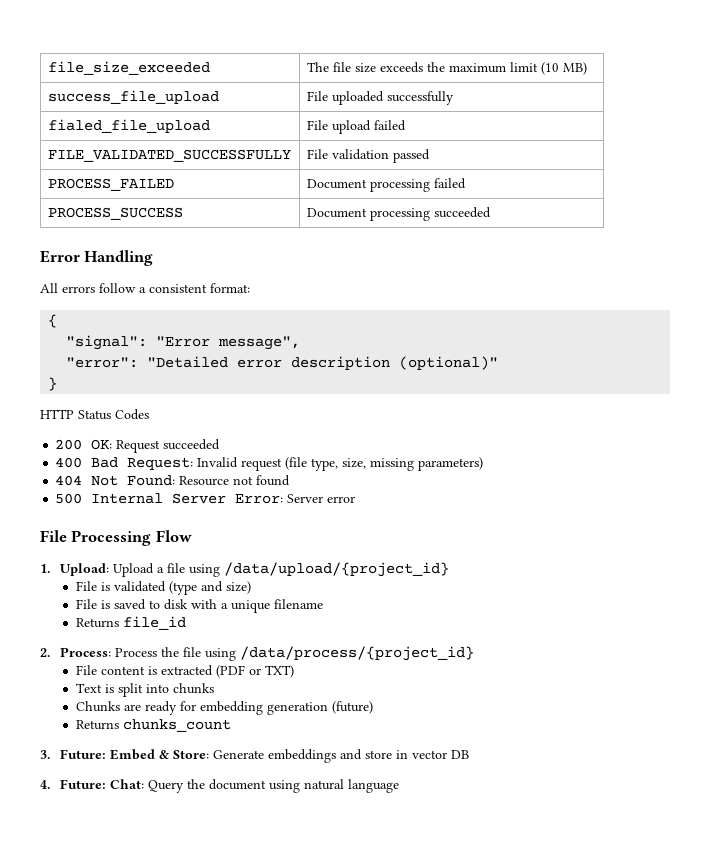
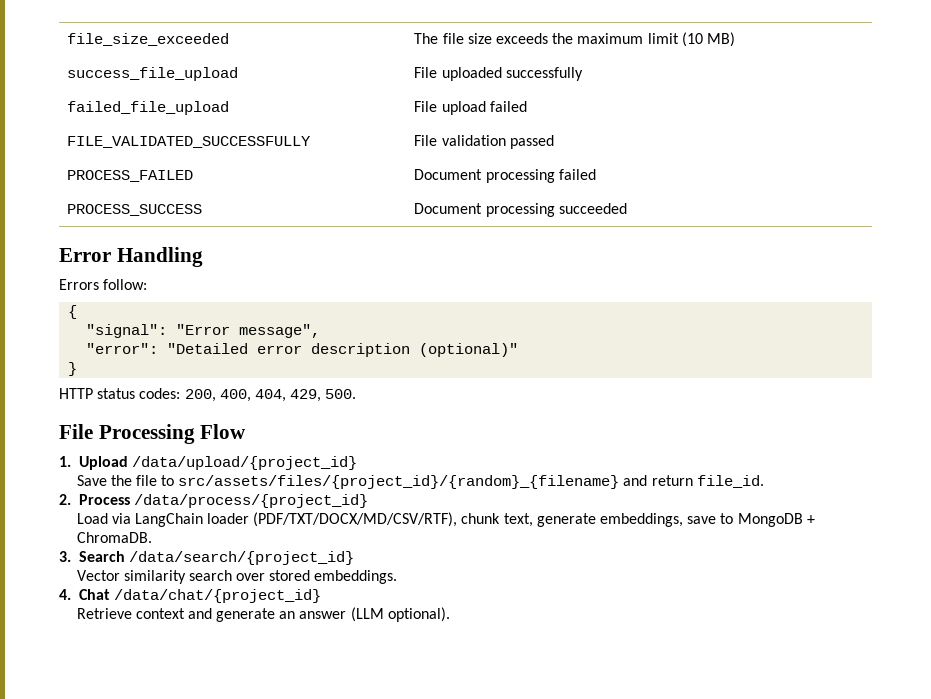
- fialed_file_upload | File upload failed
+ failed_file_upload | File upload failed
- All errors follow a consistent format:
+ Errors follow:
- HTTP Status Codes
- 200 OK: Request succeeded
- 400 Bad Request: Invalid request (file type, size, missing parameters)
- 404 Not Found: Resource not found
- 500 Internal Server Error: Server error
+ HTTP status codes: 200, 400, 404, 429, 500.
  File Processing Flow
- 1. Upload: Upload a file using /data/upload/{project_id}
- File is validated (type and size)
- File is saved to disk with a unique filename
- Returns file_id
- 2. Process: Process the file using /data/process/{project_id}
- File content is extracted (PDF or TXT)
- Text is split into chunks
- Chunks are ready for embedding generation (future)
- Returns chunks_count
- 3. Future: Embed & Store: Generate embeddings and store in vector DB
- 4. Future: Chat: Query the document using natural language
+ 1. Upload /data/upload/{project_id}
+ Save the file to src/assets/files/{project_id}/{random}_{filename} and return file_id.
+ 2. Process /data/process/{project_id}
+ Load via LangChain loader (PDF/TXT/DOCX/MD/CSV/RTF), chunk text, generate embeddings, save to MongoDB + ChromaDB.
+ 3. Search /data/search/{project_id}
+ Vector similarity search over stored embeddings.
+ 4. Chat /data/chat/{project_id}
+ Retrieve context and generate an answer (LLM optional).

